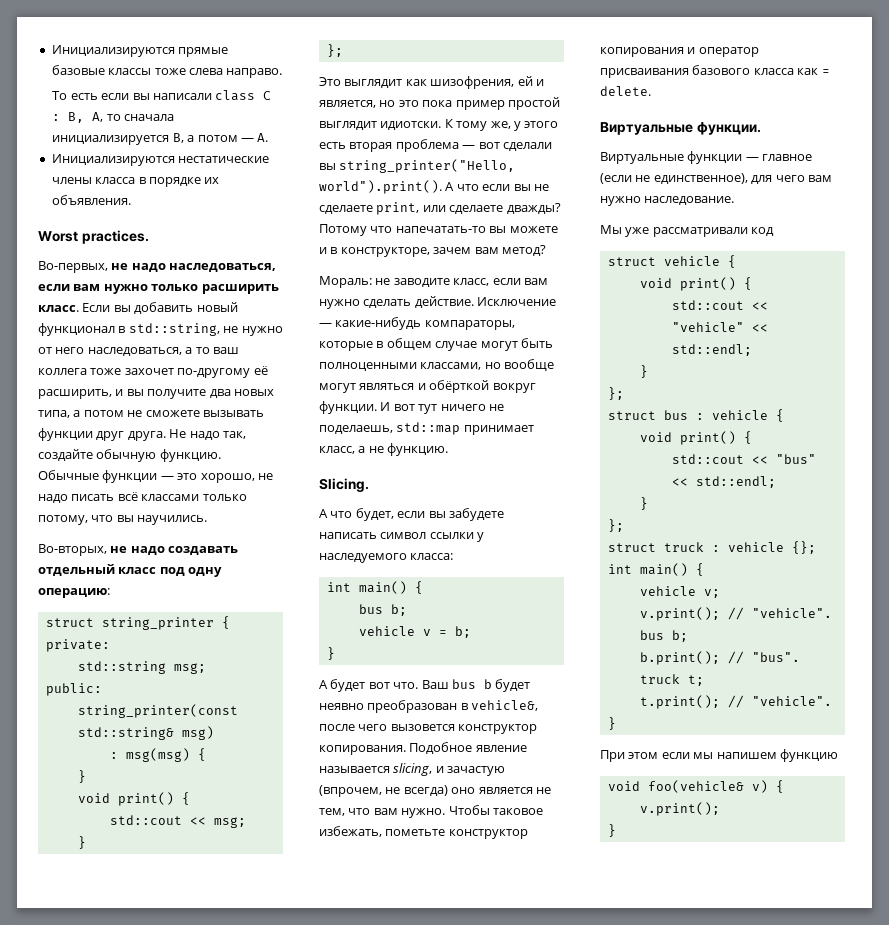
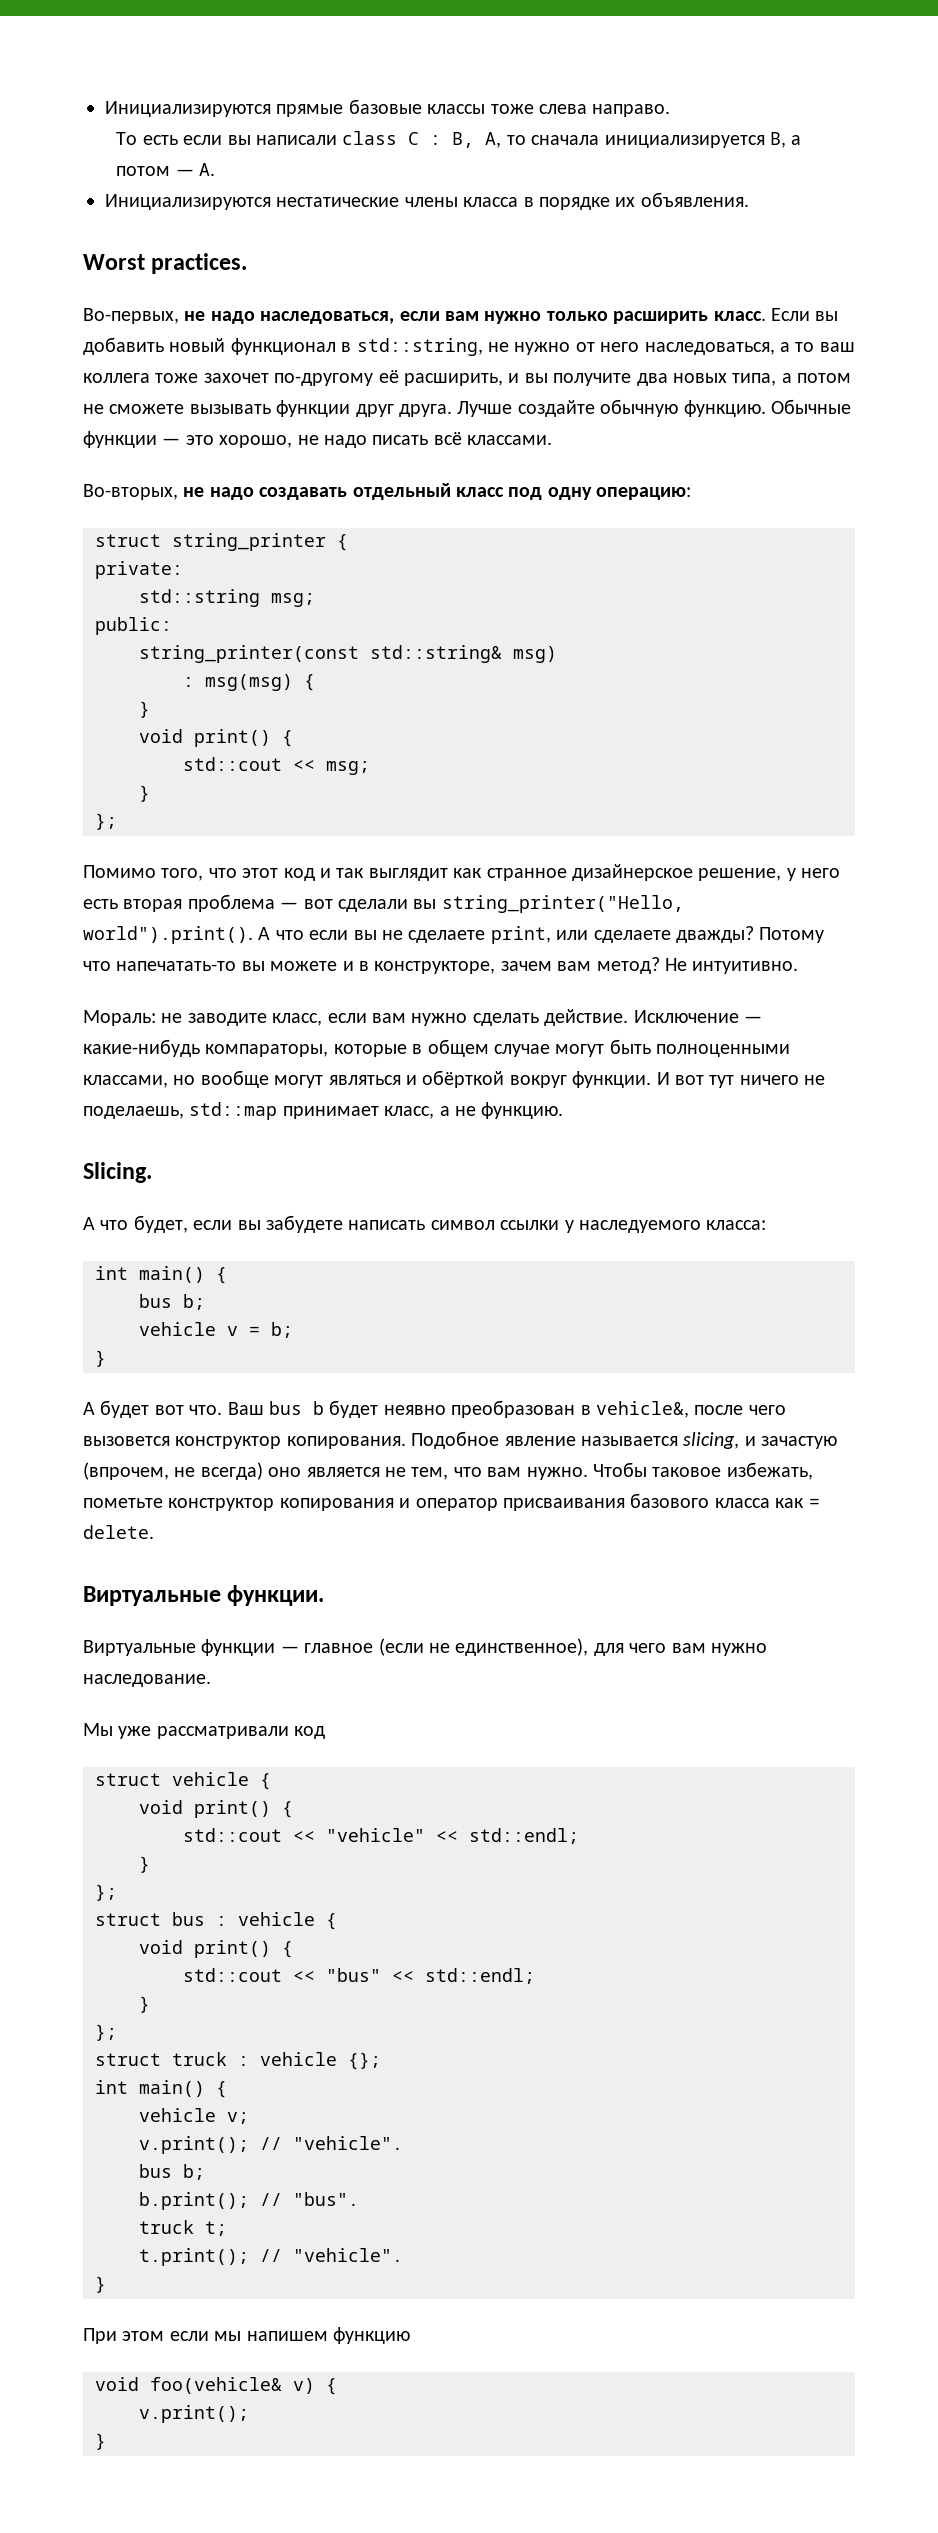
- Не надо так, создайте обычную функцию.
+ Лучше создайте обычную функцию.
- Обычные функции — это хорошо, не надо писать всё классами только потому, что вы научились.
+ Обычные функции — это хорошо, не надо писать всё классами.
- Это выглядит как шизофрения, ей и является, но это пока пример простой выглядит идиотски. К тому же, у этого есть вторая проблема — вот сделали вы string_printer("Hello, world").print(). А что если вы не сделаете print, или сделаете дважды?
+ Помимо того, что этот код и так выглядит как странное дизайнерское решение, у него есть вторая проблема — вот сделали вы string_printer("Hello, world").print(). А что если вы не сделаете print, или сделаете дважды?
+ Не интуитивно.

